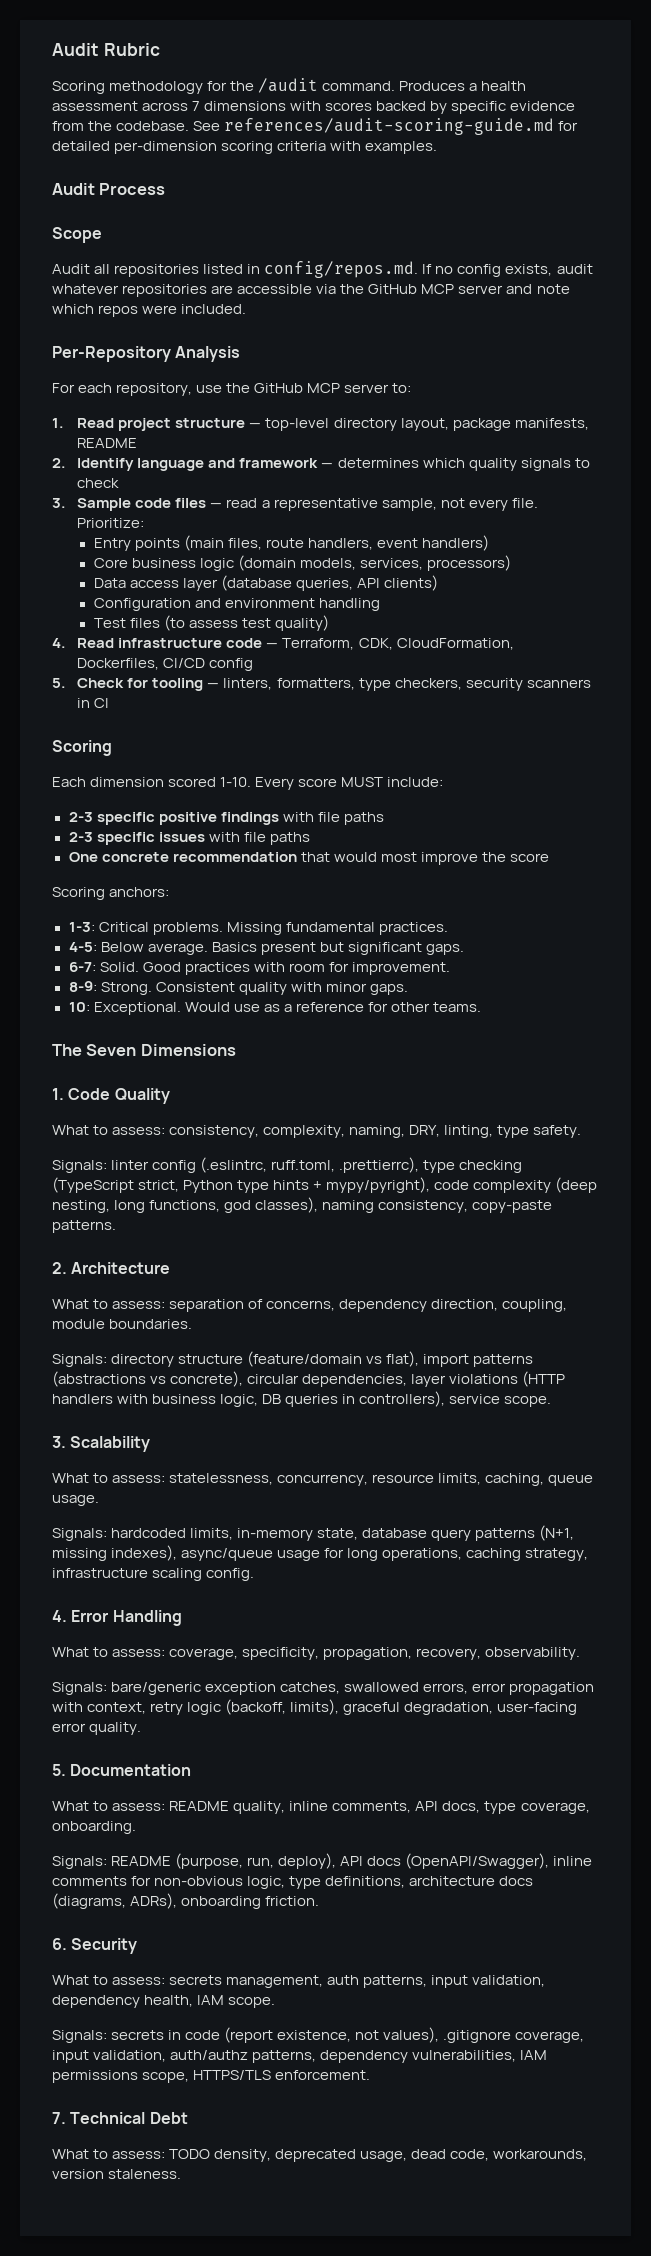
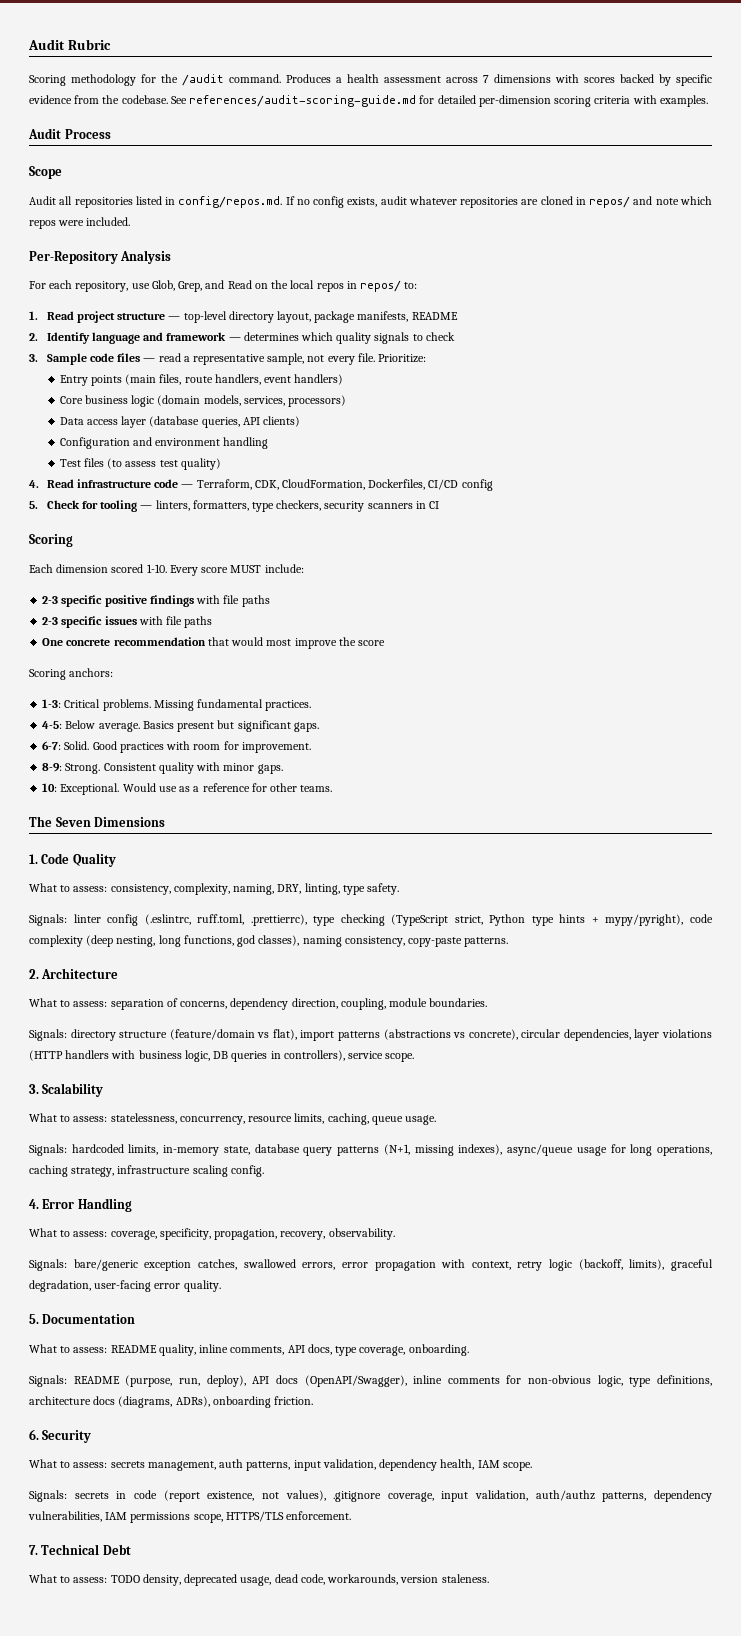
- Audit all repositories listed in config/repos.md. If no config exists, audit whatever repositories are accessible via the GitHub MCP server and note which repos were included.
+ Audit all repositories listed in config/repos.md. If no config exists, audit whatever repositories are cloned in repos/ and note which repos were included.
- For each repository, use the GitHub MCP server to:
+ For each repository, use Glob, Grep, and Read on the local repos in repos/ to:

